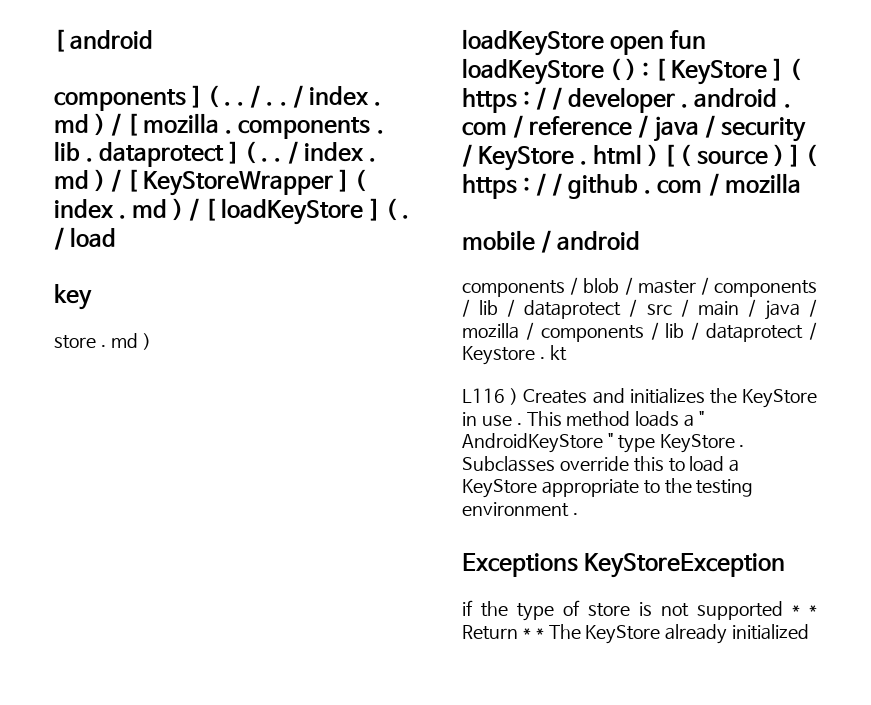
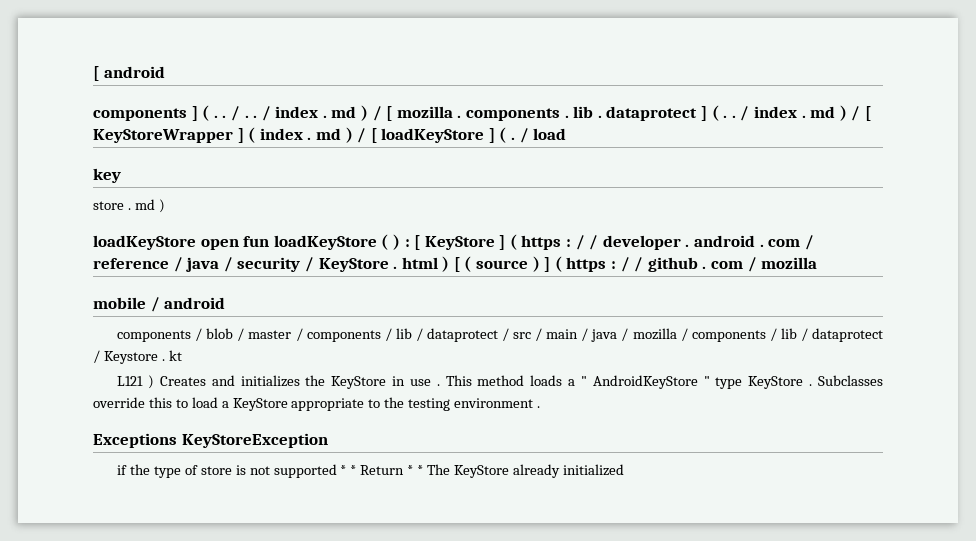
- L116 ) Creates and initializes the KeyStore in use .
+ L121 ) Creates and initializes the KeyStore in use .

